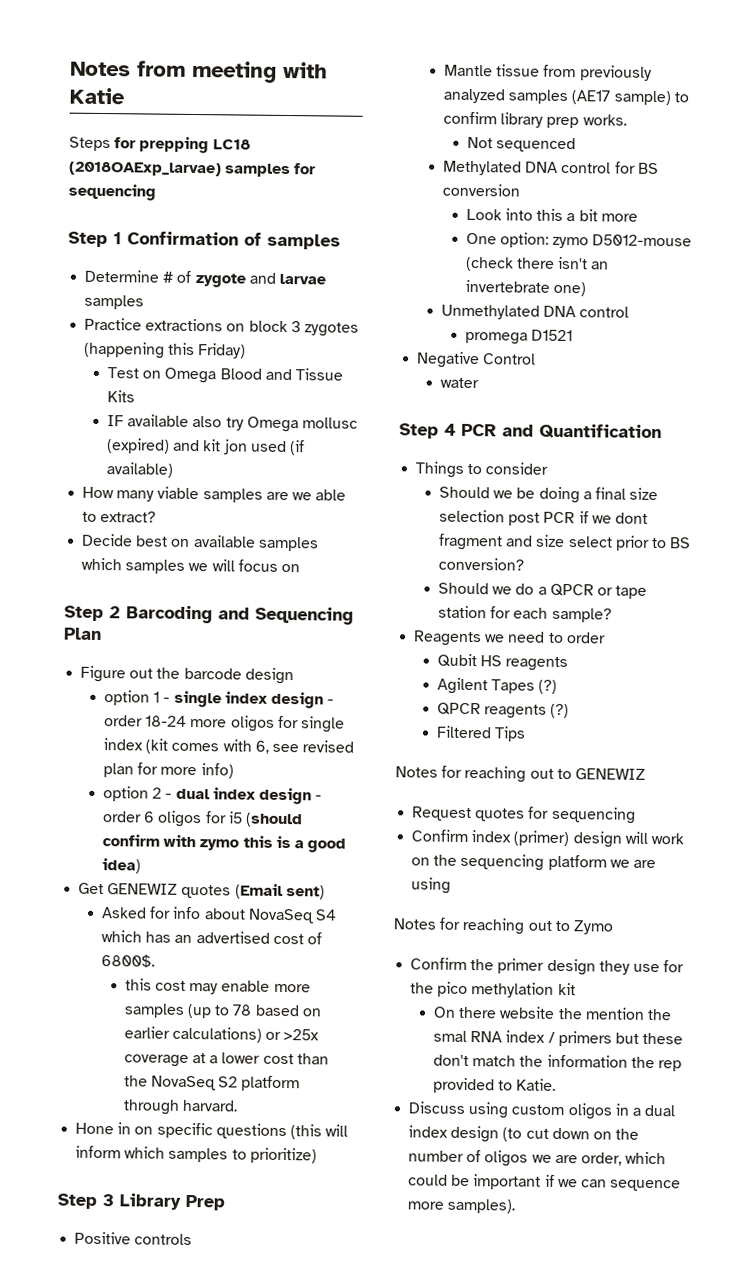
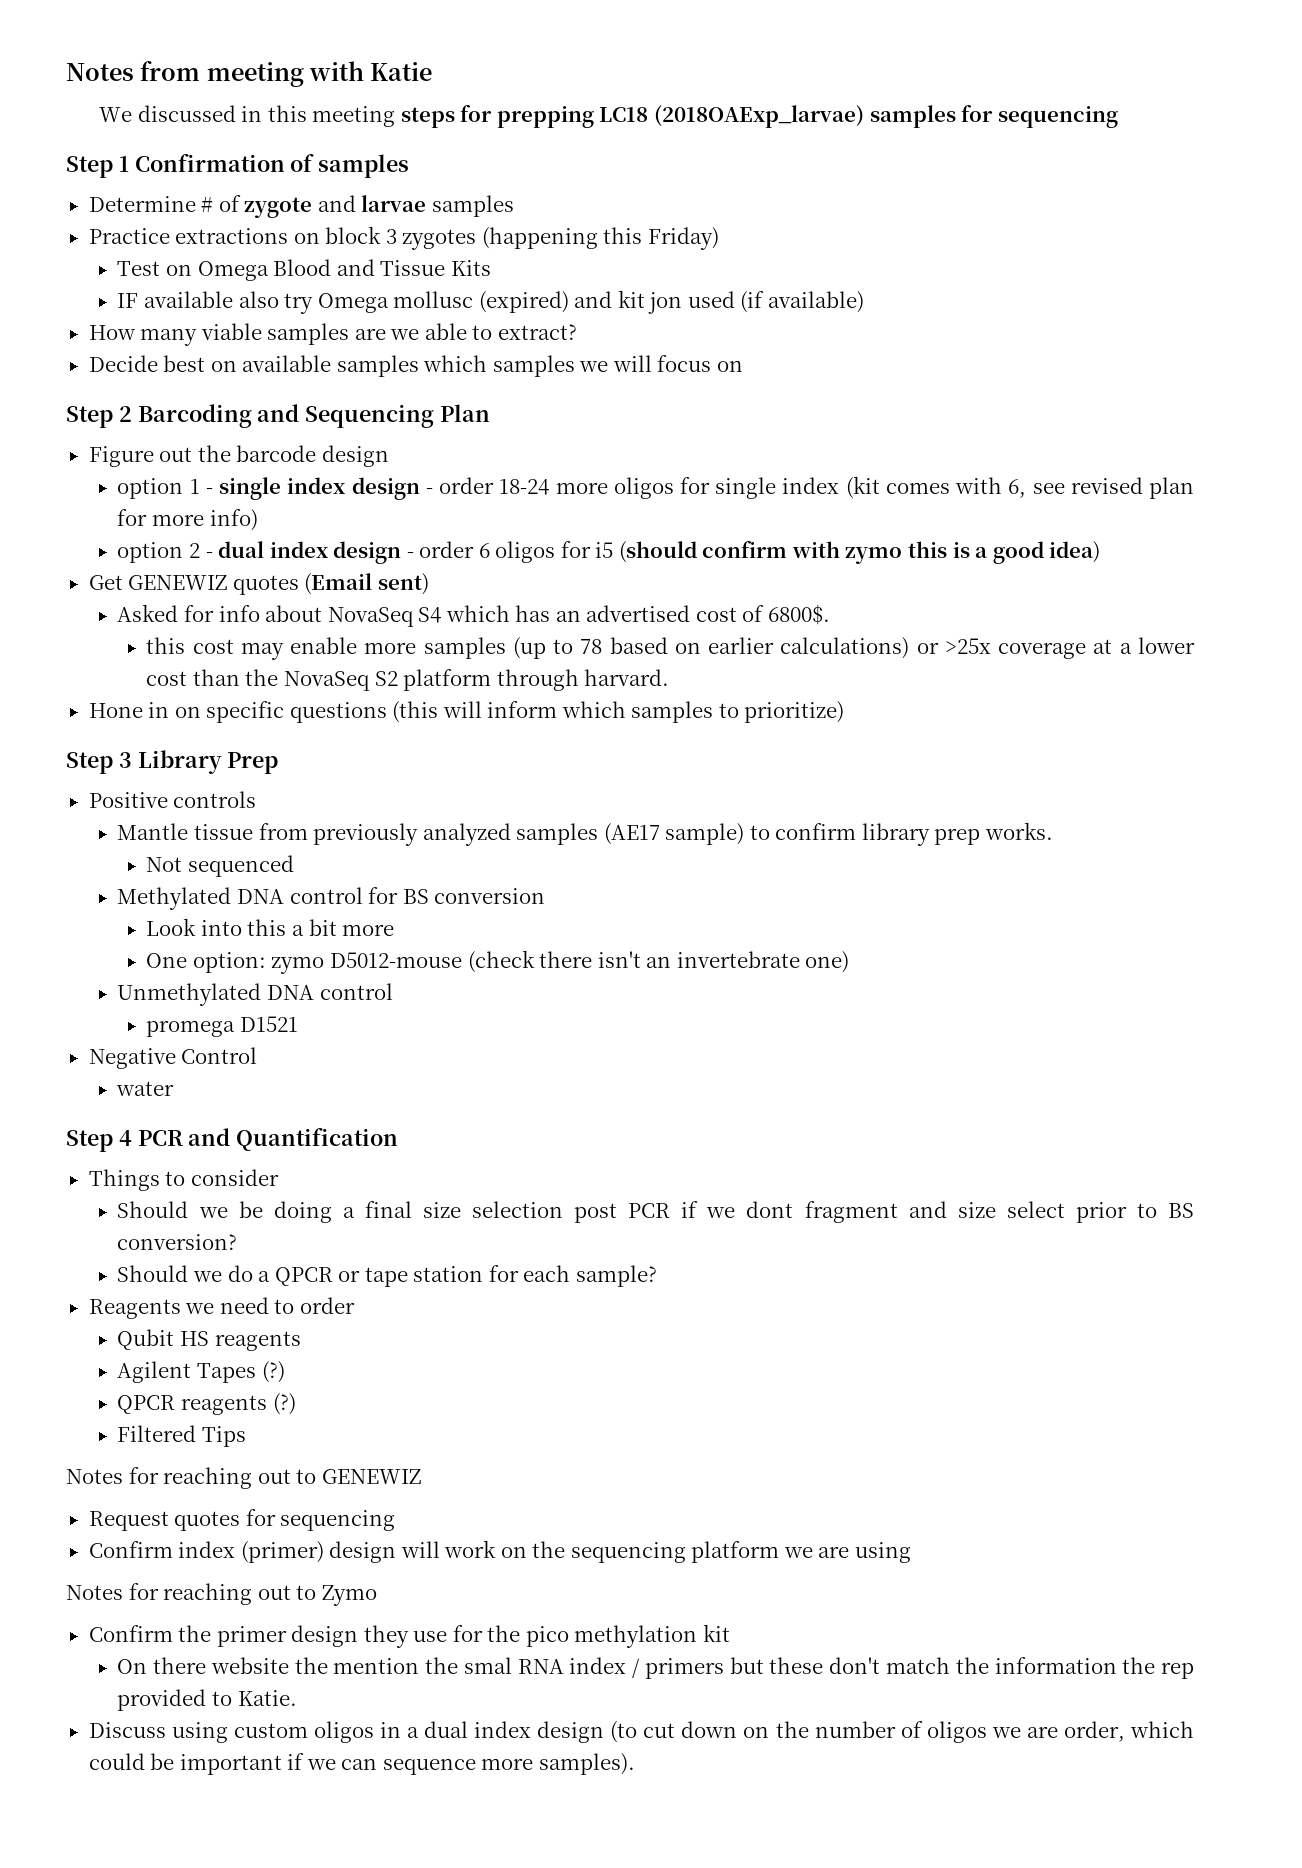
- Steps for prepping LC18 (2018OAExp_larvae) samples for sequencing
+ We discussed in this meeting steps for prepping LC18 (2018OAExp_larvae) samples for sequencing

